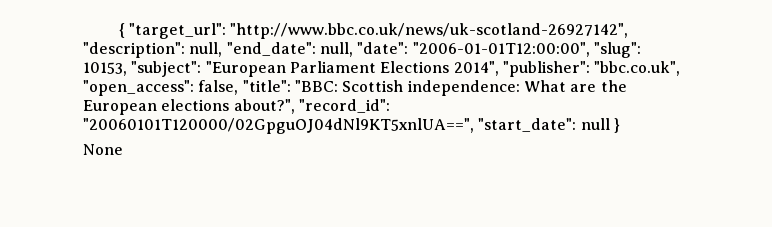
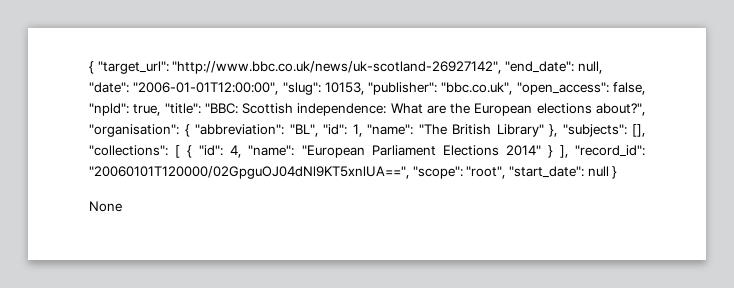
- { "target_url": "http://www.bbc.co.uk/news/uk-scotland-26927142", "description": null, "end_date": null, "date": "2006-01-01T12:00:00", "slug": 10153, "subject": "European Parliament Elections 2014", "publisher": "bbc.co.uk", "open_access": false, "title": "BBC: Scottish independence: What are the European elections about?", "record_id": "20060101T120000/02GpguOJ04dNl9KT5xnlUA==", "start_date": null }
+ { "target_url": "http://www.bbc.co.uk/news/uk-scotland-26927142", "end_date": null, "date": "2006-01-01T12:00:00", "slug": 10153, "publisher": "bbc.co.uk", "open_access": false, "npld": true, "title": "BBC: Scottish independence: What are the European elections about?", "organisation": { "abbreviation": "BL", "id": 1, "name": "The British Library" }, "subjects": [], "collections": [ { "id": 4, "name": "European Parliament Elections 2014" } ], "record_id": "20060101T120000/02GpguOJ04dNl9KT5xnlUA==", "scope": "root", "start_date": null }

